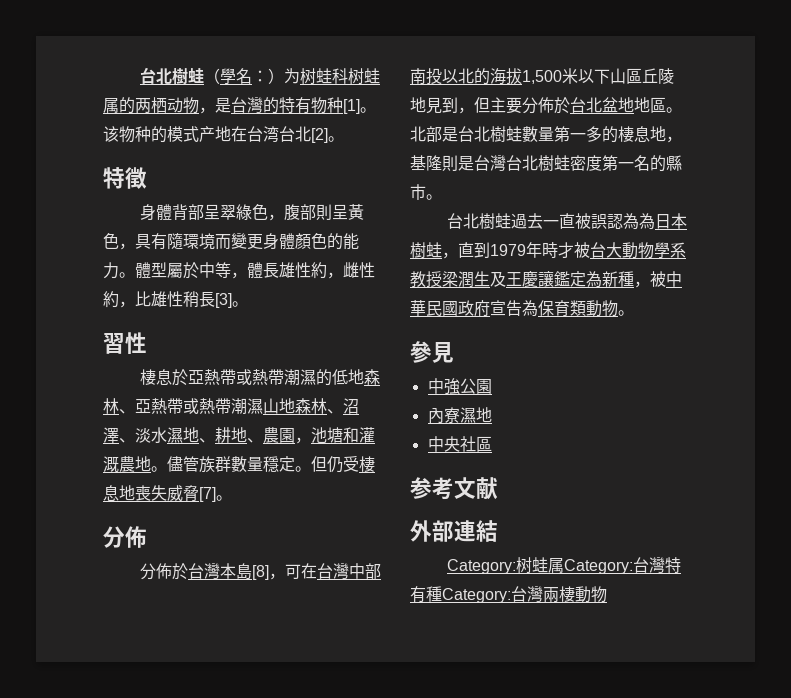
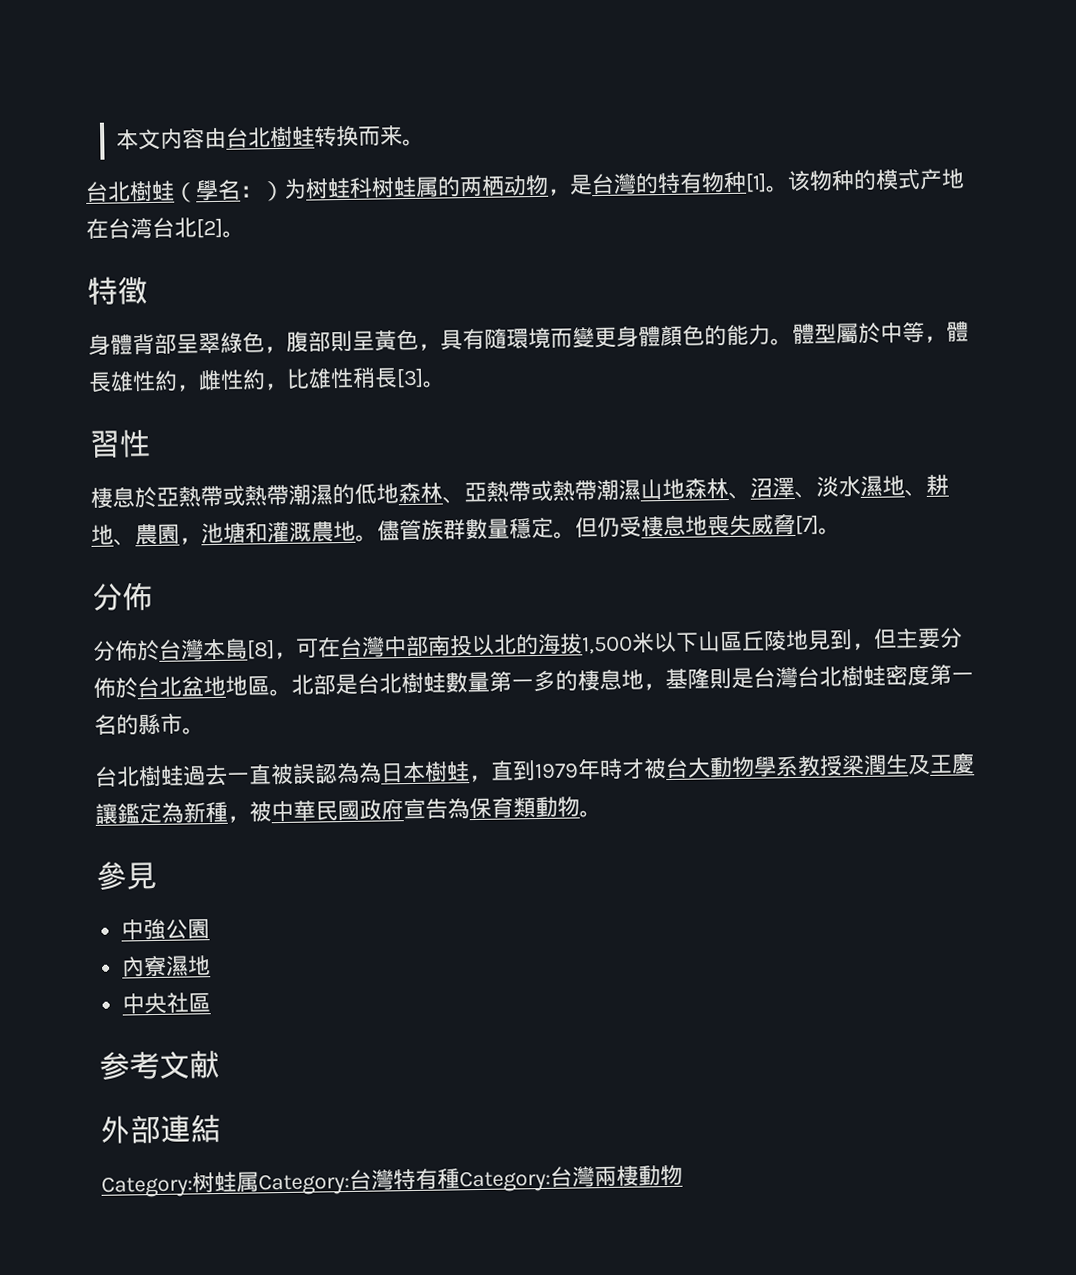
+ 本文内容由台北樹蛙转换而来。

